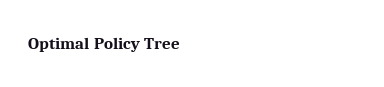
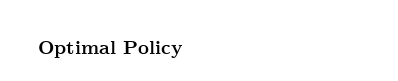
- Optimal Policy Tree
+ Optimal Policy

